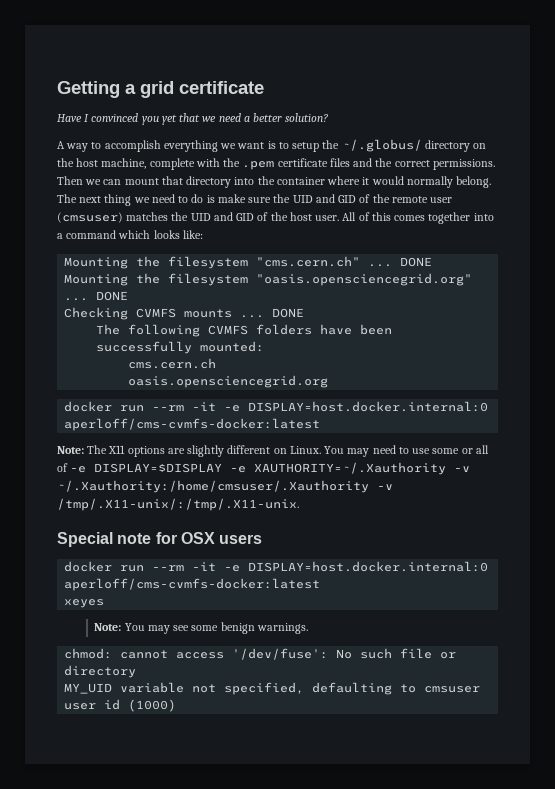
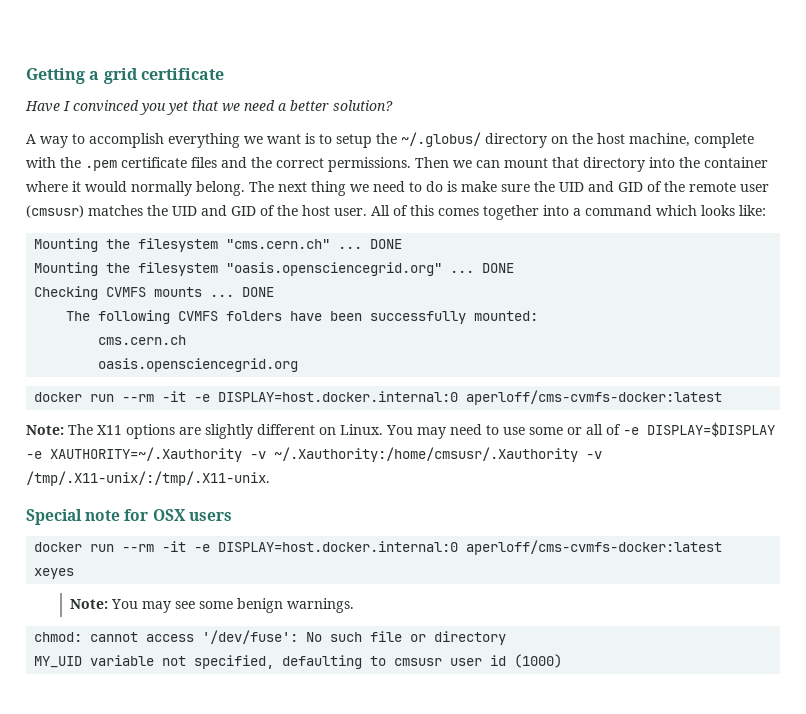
- The next thing we need to do is make sure the UID and GID of the remote user (cmsuser) matches the UID and GID of the host user.
+ The next thing we need to do is make sure the UID and GID of the remote user (cmsusr) matches the UID and GID of the host user.
- You may need to use some or all of -e DISPLAY=$DISPLAY -e XAUTHORITY=~/.Xauthority -v ~/.Xauthority:/home/cmsuser/.Xauthority -v /tmp/.X11-unix/:/tmp/.X11-unix.
+ You may need to use some or all of -e DISPLAY=$DISPLAY -e XAUTHORITY=~/.Xauthority -v ~/.Xauthority:/home/cmsusr/.Xauthority -v /tmp/.X11-unix/:/tmp/.X11-unix.
- MY_UID variable not specified, defaulting to cmsuser user id (1000)
+ MY_UID variable not specified, defaulting to cmsusr user id (1000)

